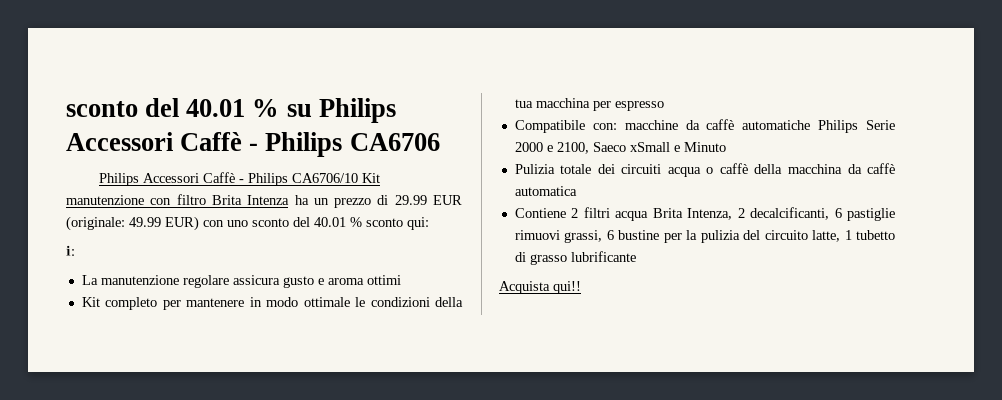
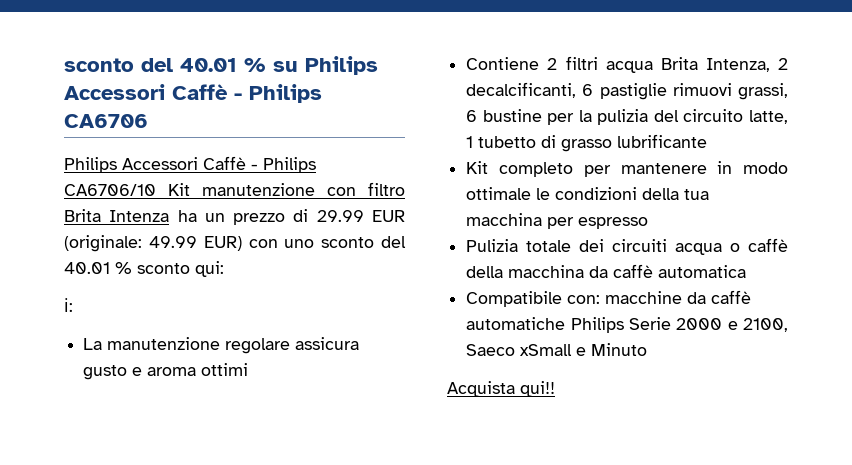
- Kit completo per mantenere in modo ottimale le condizioni della tua macchina per espresso
- Compatibile con: macchine da caffè automatiche Philips Serie 2000 e 2100, Saeco xSmall e Minuto
- Pulizia totale dei circuiti acqua o caffè della macchina da caffè automatica
+ Kit completo per mantenere in modo ottimale le condizioni della tua macchina per espresso
+ Pulizia totale dei circuiti acqua o caffè della macchina da caffè automatica
+ Compatibile con: macchine da caffè automatiche Philips Serie 2000 e 2100, Saeco xSmall e Minuto

